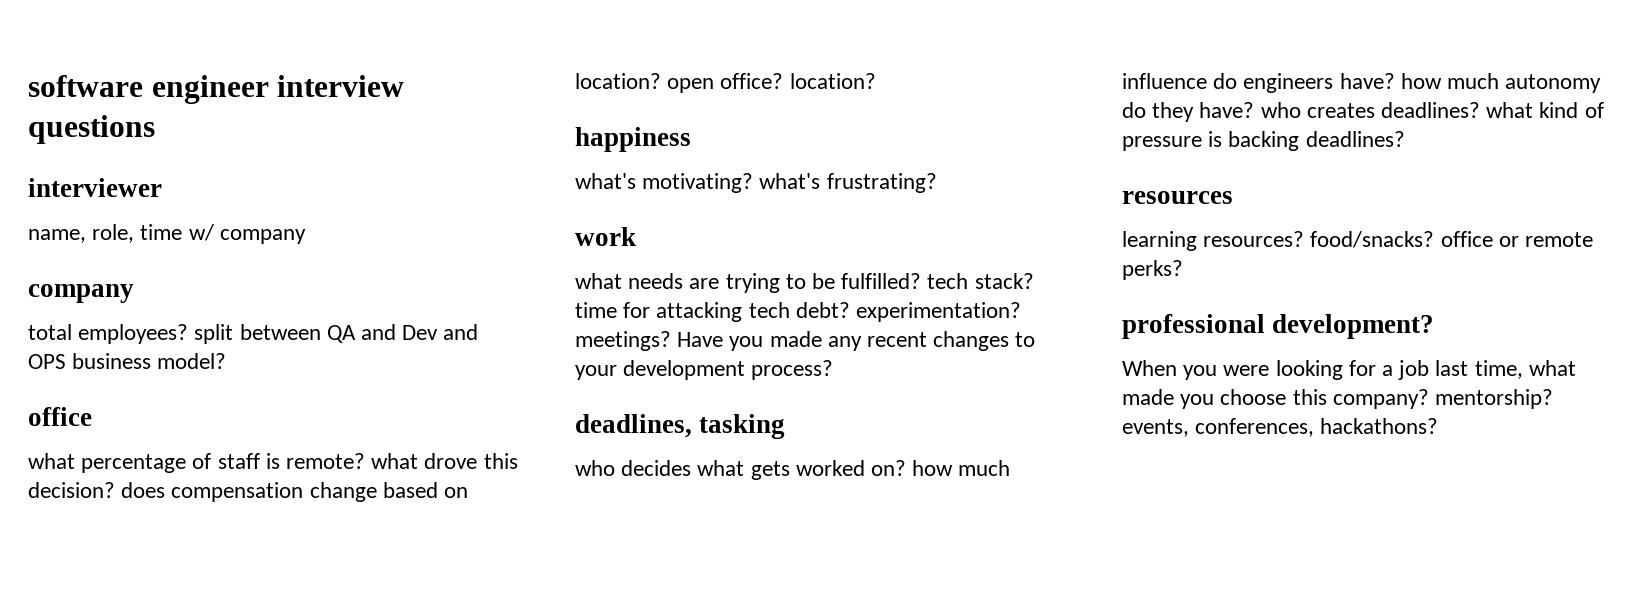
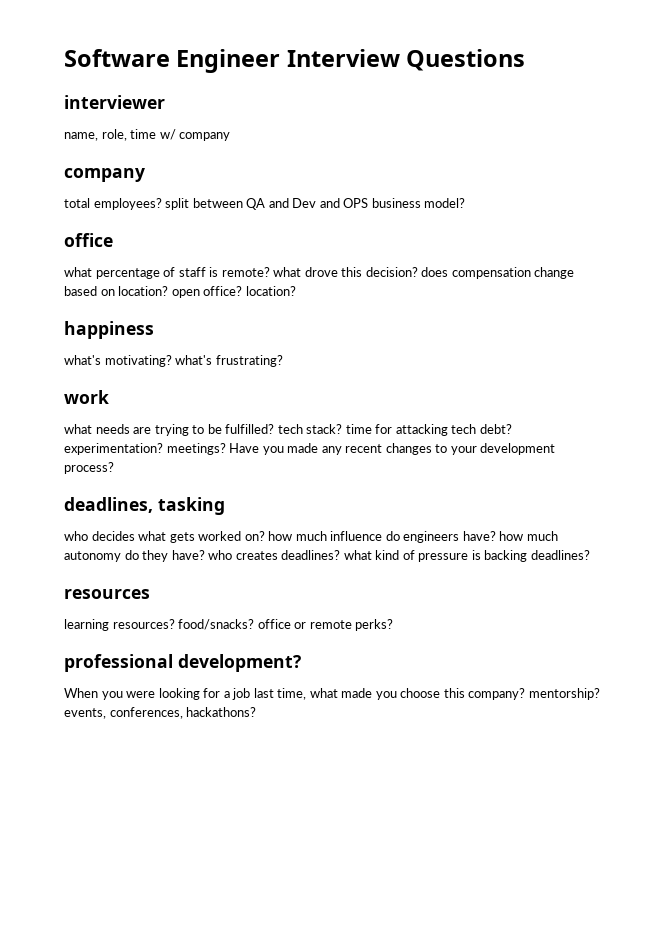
- software engineer interview questions
+ Software Engineer Interview Questions

